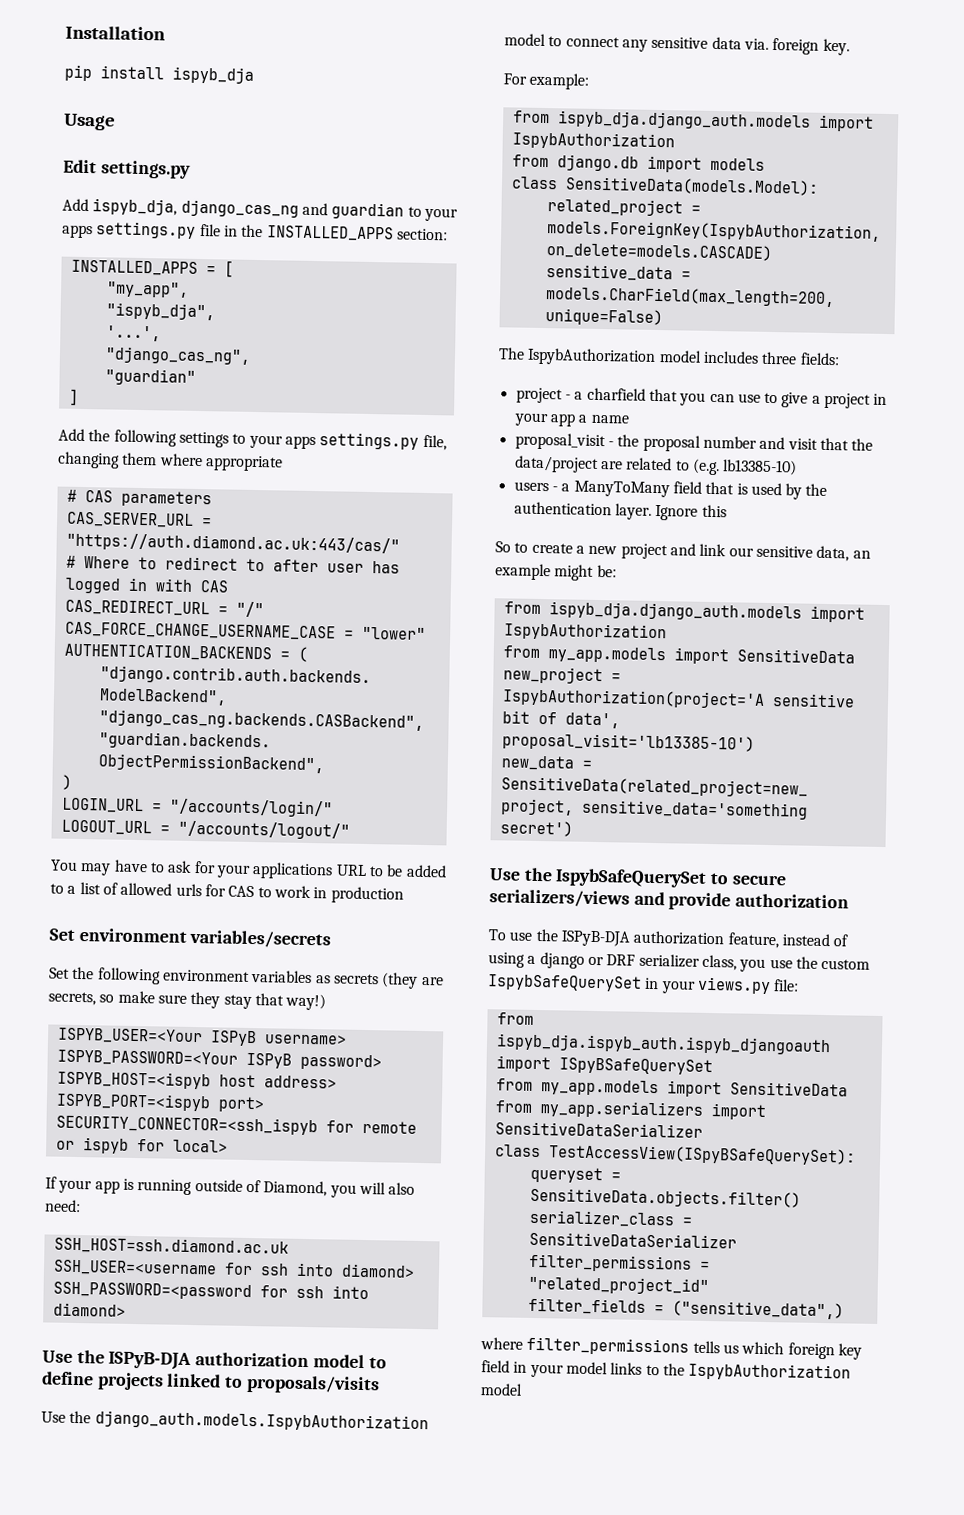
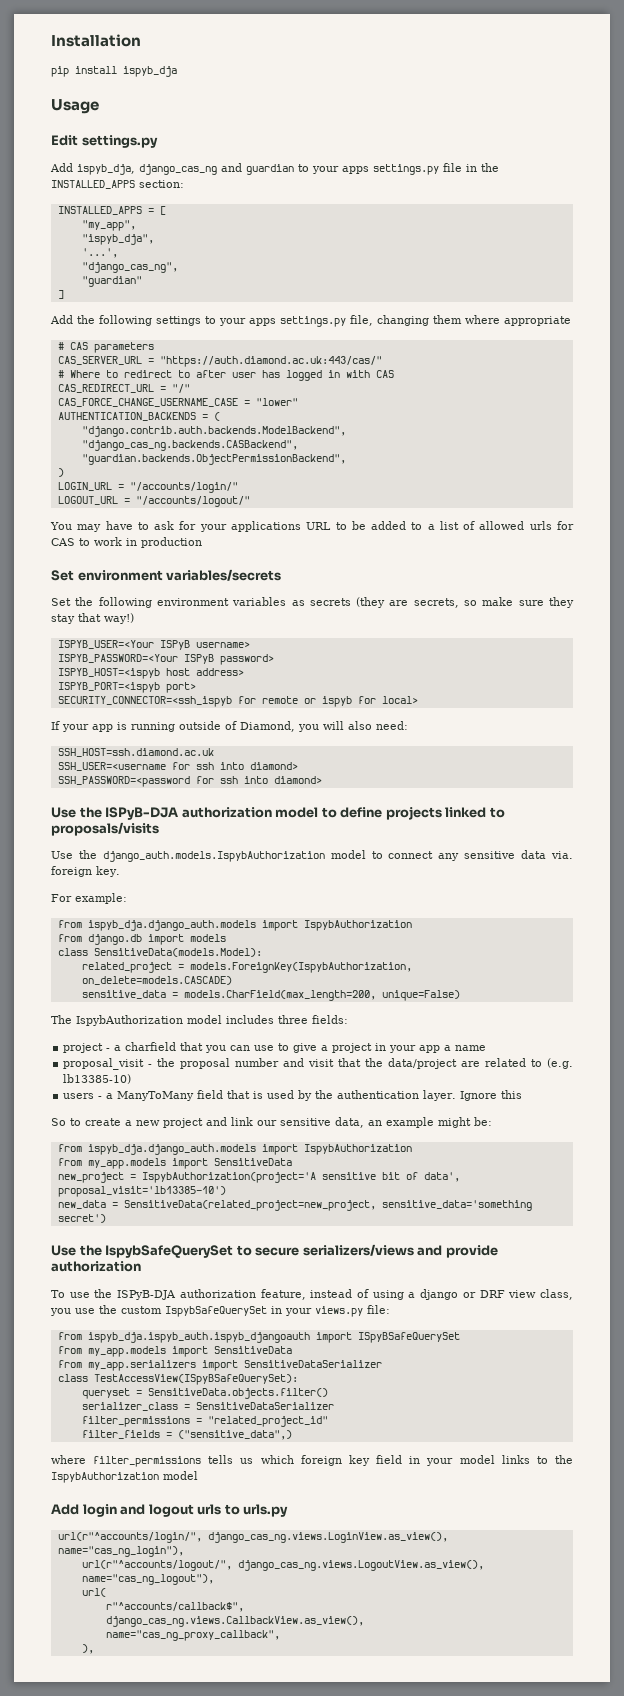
- To use the ISPyB-DJA authorization feature, instead of using a django or DRF serializer class, you use the custom IspybSafeQuerySet in your views.py file:
+ To use the ISPyB-DJA authorization feature, instead of using a django or DRF view class, you use the custom IspybSafeQuerySet in your views.py file:
+ Add login and logout urls to urls.py
+ url(r"^accounts/login/", django_cas_ng.views.LoginView.as_view(), name="cas_ng_login"),
+ url(r"^accounts/logout/", django_cas_ng.views.LogoutView.as_view(), name="cas_ng_logout"),
+ url(
+ r"^accounts/callback$",
+ django_cas_ng.views.CallbackView.as_view(),
+ name="cas_ng_proxy_callback",
+ ),

